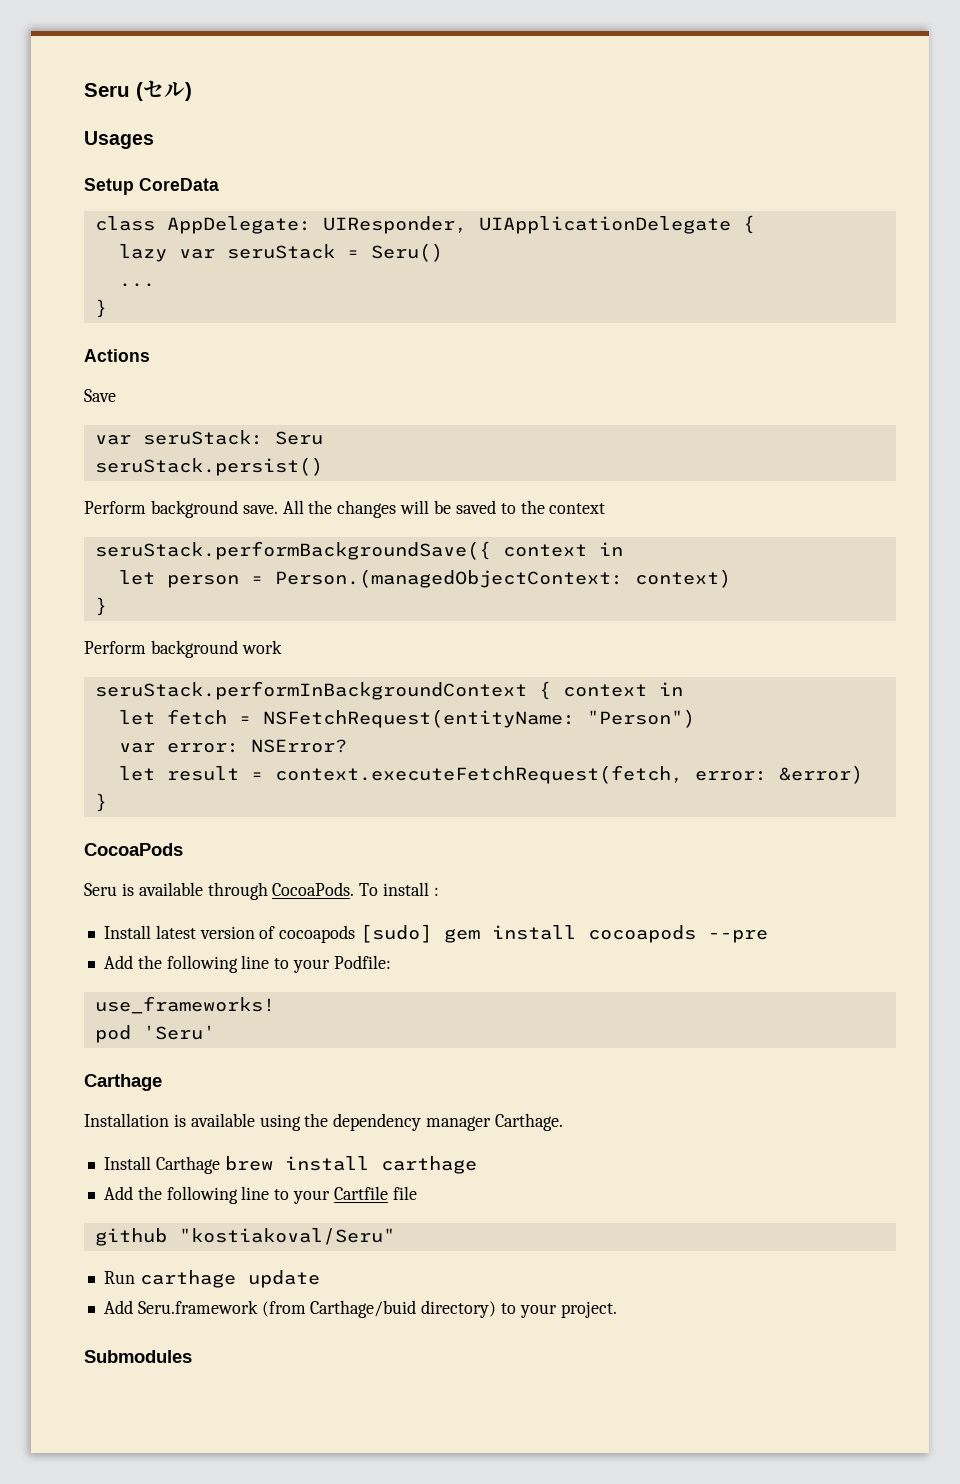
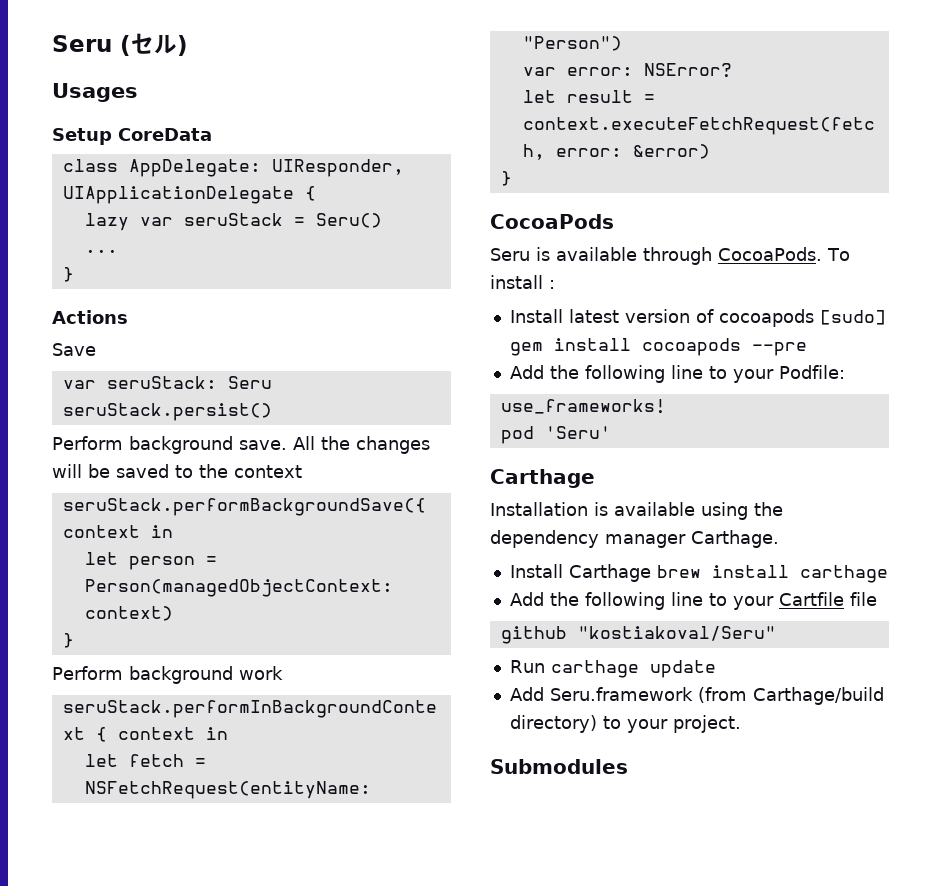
- let person = Person.(managedObjectContext: context)
+ let person = Person(managedObjectContext: context)
- Add Seru.framework (from Carthage/buid directory) to your project.
+ Add Seru.framework (from Carthage/build directory) to your project.

